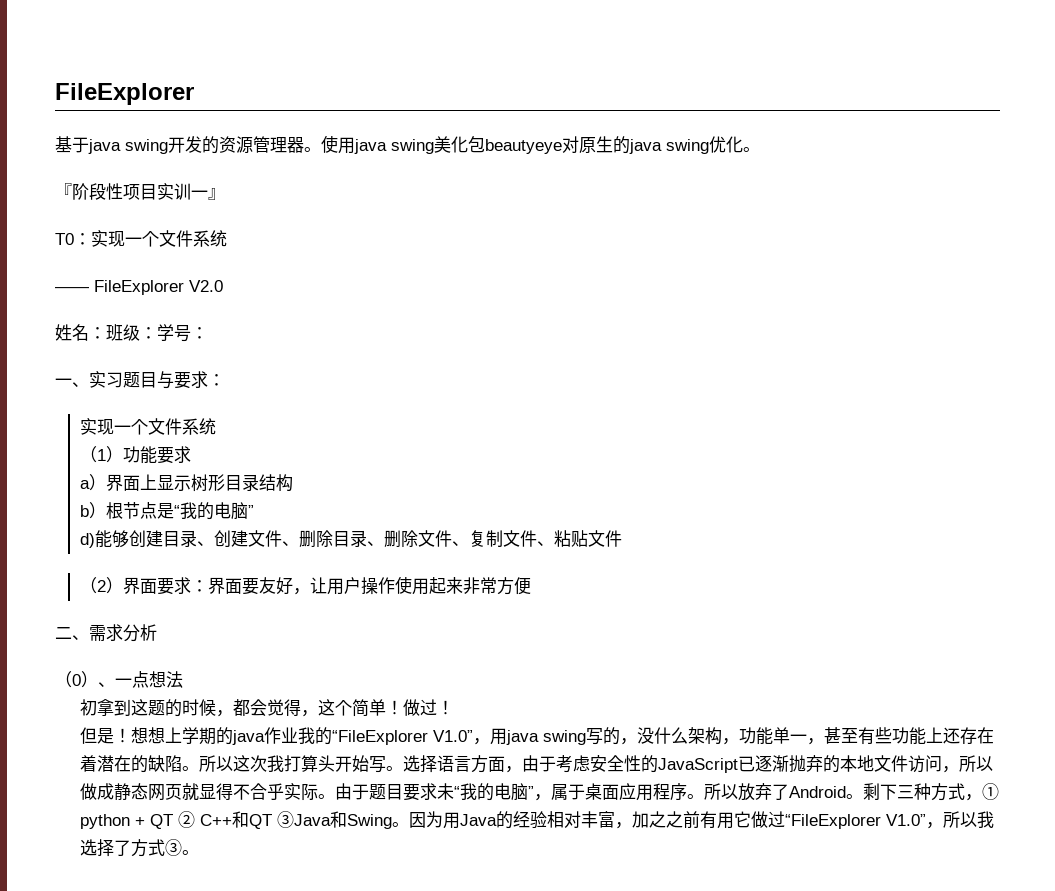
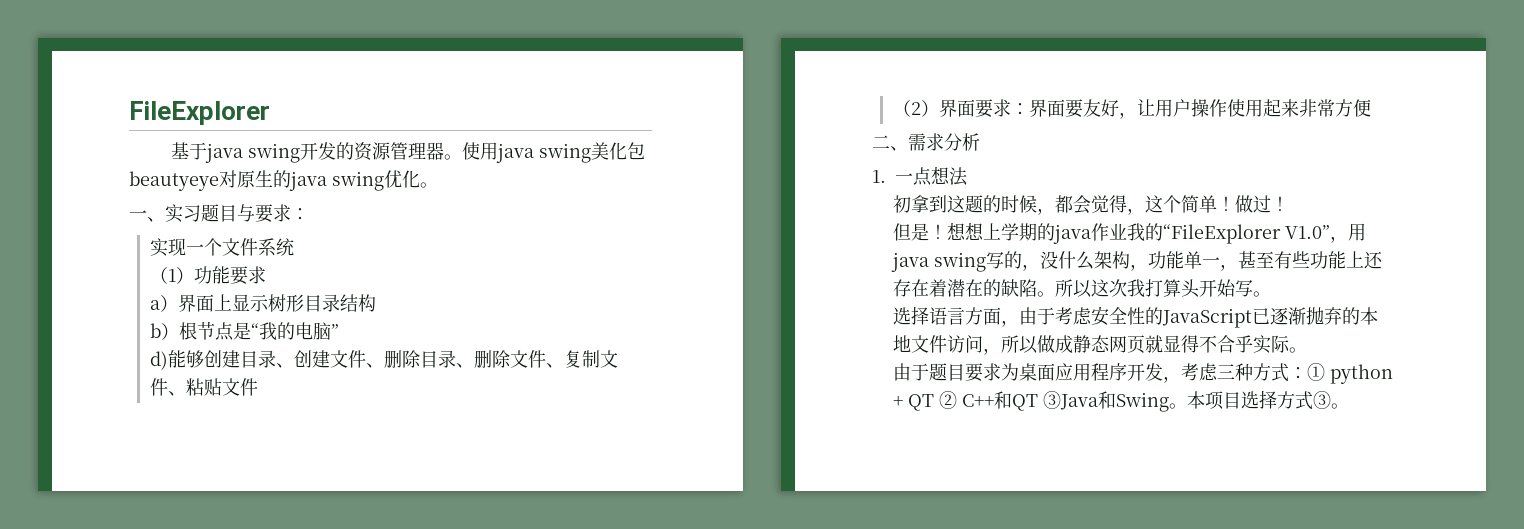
- 『阶段性项目实训一』
- T0：实现一个文件系统
- —— FileExplorer V2.0
- 姓名：班级：学号：
- （0）、一点想法
+ 1.一点想法
- 所以这次我打算头开始写。选择语言方面，由于考虑安全性的JavaScript已逐渐抛弃的本地文件访问，所以做成静态网页就显得不合乎实际。由于题目要求未“我的电脑”，属于桌面应用程序。所以放弃了Android。剩下三种方式，① python + QT ② C++和QT ③Java和Swing。
+ 所以这次我打算头开始写。
+ 选择语言方面，由于考虑安全性的JavaScript已逐渐抛弃的本地文件访问，所以做成静态网页就显得不合乎实际。
+ 由于题目要求为桌面应用程序开发，考虑三种方式：① python + QT ② C++和QT ③Java和Swing。
- 因为用Java的经验相对丰富，加之之前有用它做过“FileExplorer V1.0”，所以我选择了方式③。
+ 本项目选择方式③。

